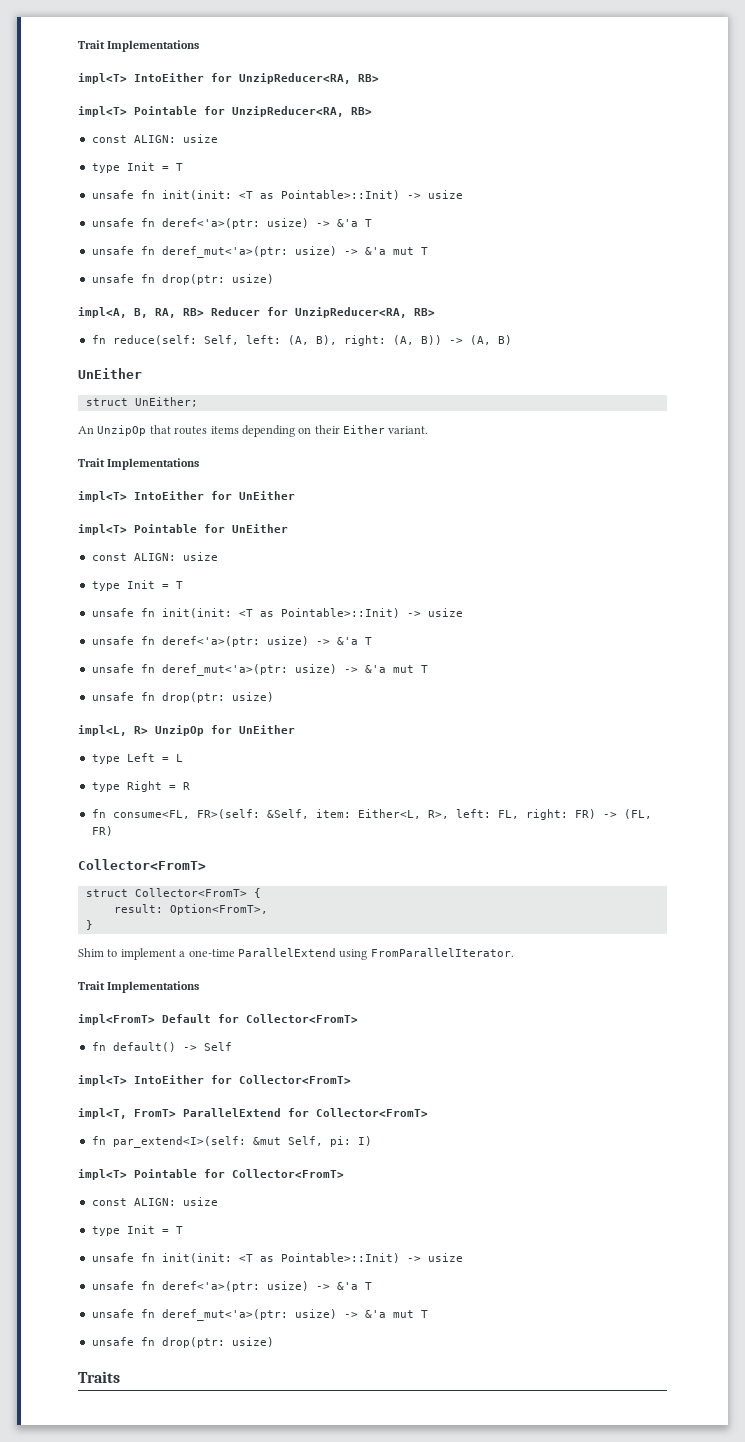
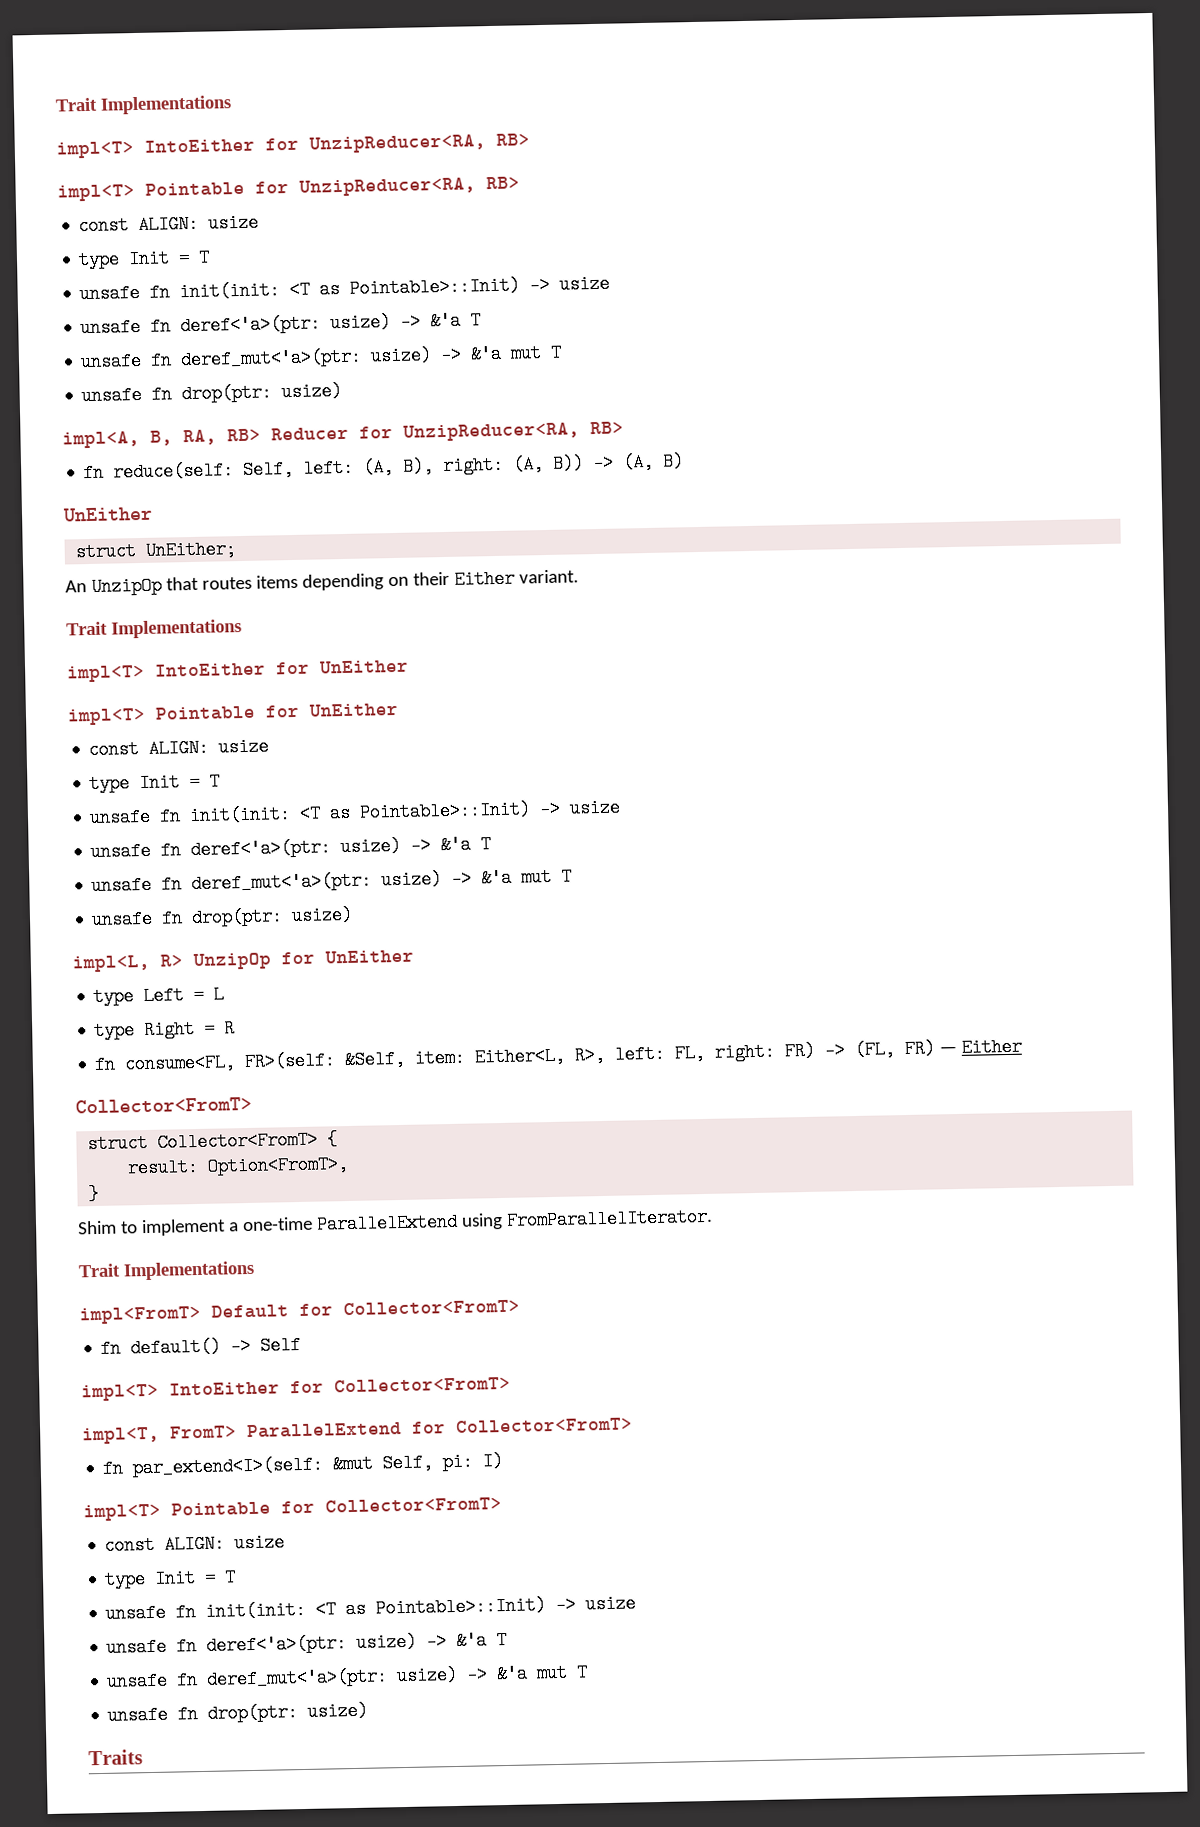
- fn consume<FL, FR>(self: &Self, item: Either<L, R>, left: FL, right: FR) -> (FL, FR)
+ fn consume<FL, FR>(self: &Self, item: Either<L, R>, left: FL, right: FR) -> (FL, FR) — Either

